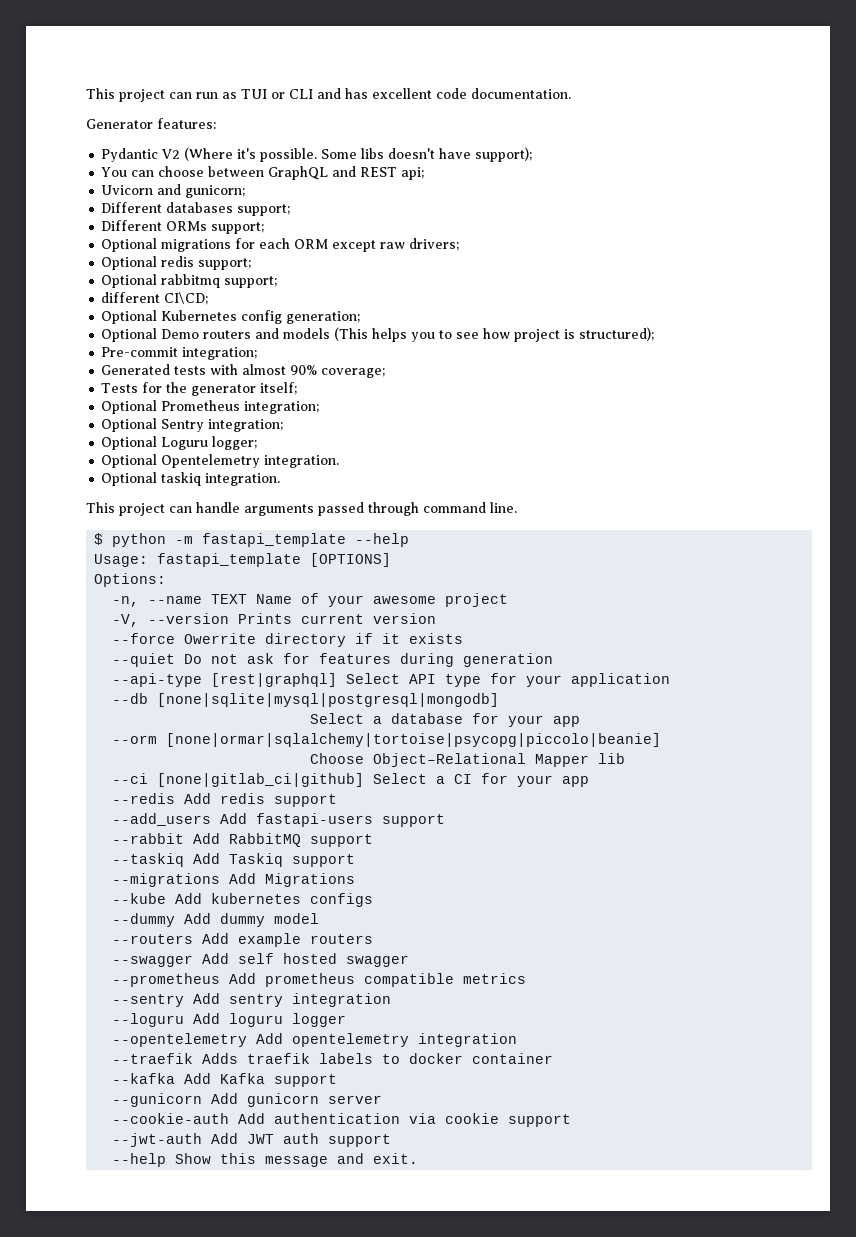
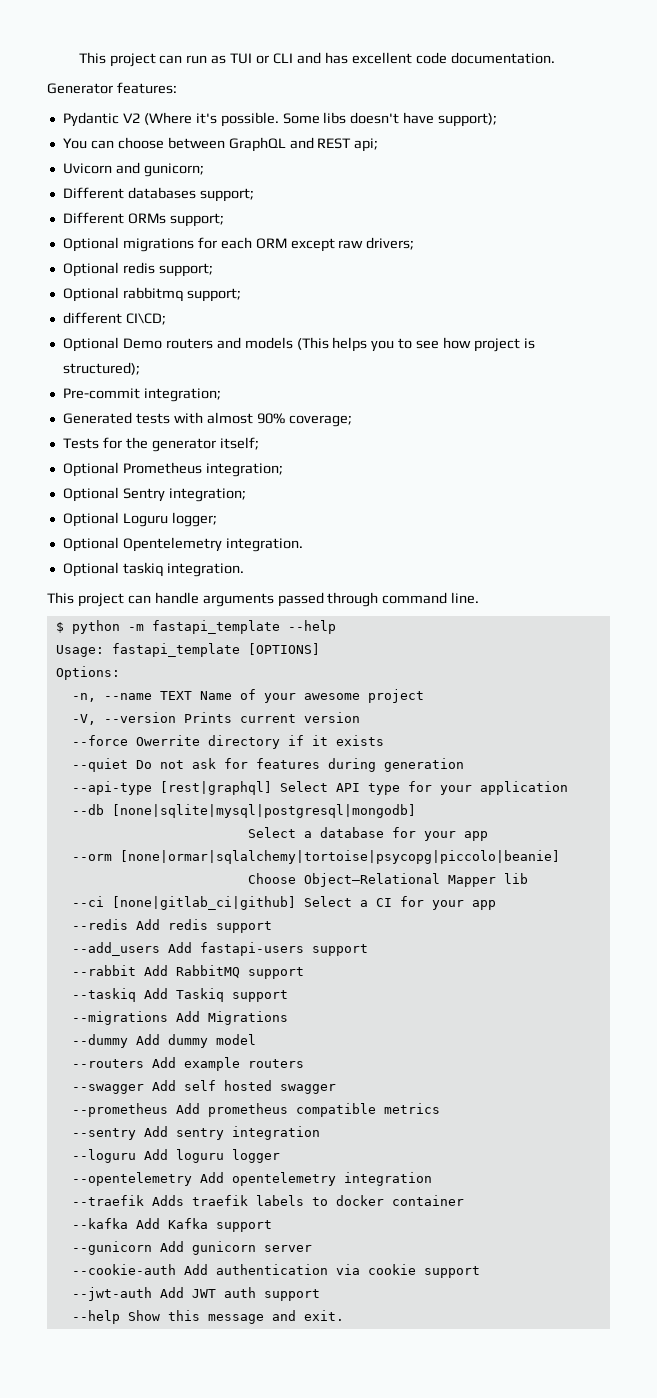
- Optional Kubernetes config generation;
- --kube Add kubernetes configs

